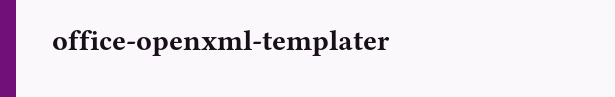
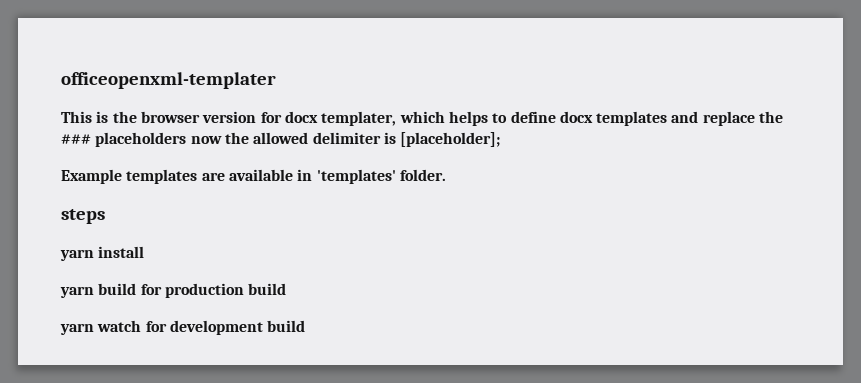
- office-openxml-templater
+ officeopenxml-templater
+ This is the browser version for docx templater, which helps to define docx templates and replace the ### placeholders now the allowed delimiter is [placeholder];
+ Example templates are available in 'templates' folder.
+ steps
+ yarn install
+ yarn build for production build
+ yarn watch for development build

